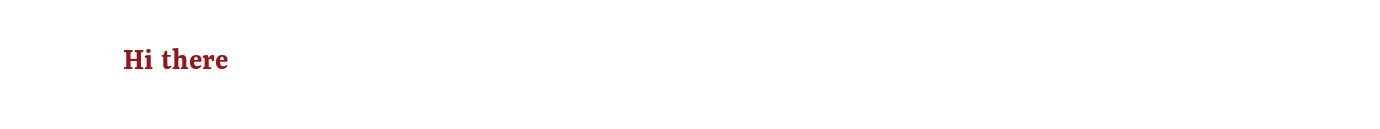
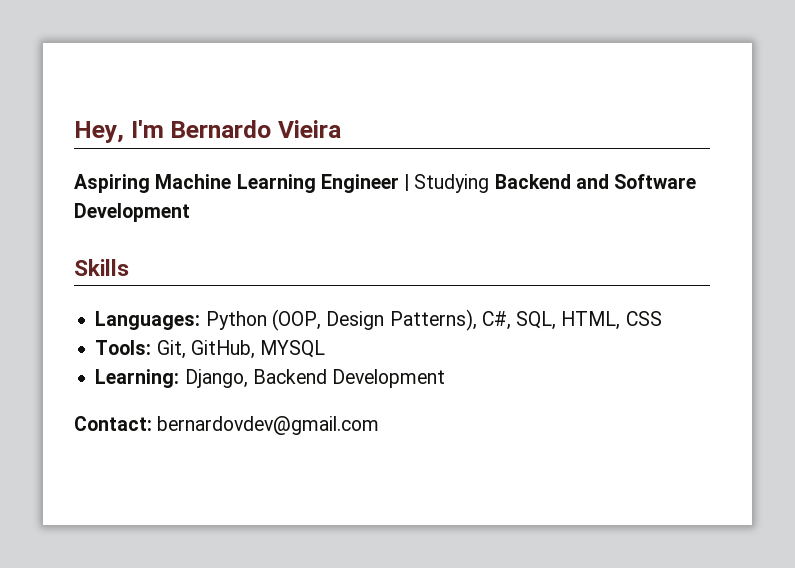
- Hi there
+ Hey, I'm Bernardo Vieira
+ Aspiring Machine Learning Engineer | Studying Backend and Software Development
+ Skills
+ Languages: Python (OOP, Design Patterns), C#, SQL, HTML, CSS
+ Tools: Git, GitHub, MYSQL
+ Learning: Django, Backend Development
+ Contact: bernardovdev@gmail.com

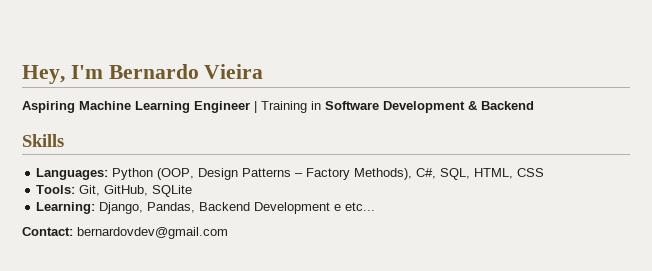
- Aspiring Machine Learning Engineer | Studying Backend and Software Development
+ Aspiring Machine Learning Engineer | Training in Software Development & Backend
- Languages: Python (OOP, Design Patterns), C#, SQL, HTML, CSS
+ Languages: Python (OOP, Design Patterns – Factory Methods), C#, SQL, HTML, CSS
- Tools: Git, GitHub, MYSQL
+ Tools: Git, GitHub, SQLite
- Learning: Django, Backend Development
+ Learning: Django, Pandas, Backend Development e etc...

